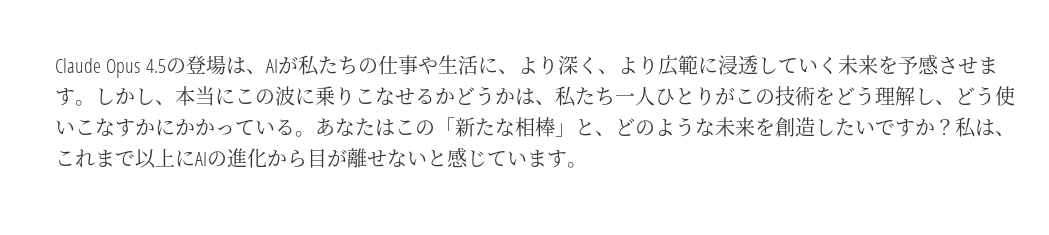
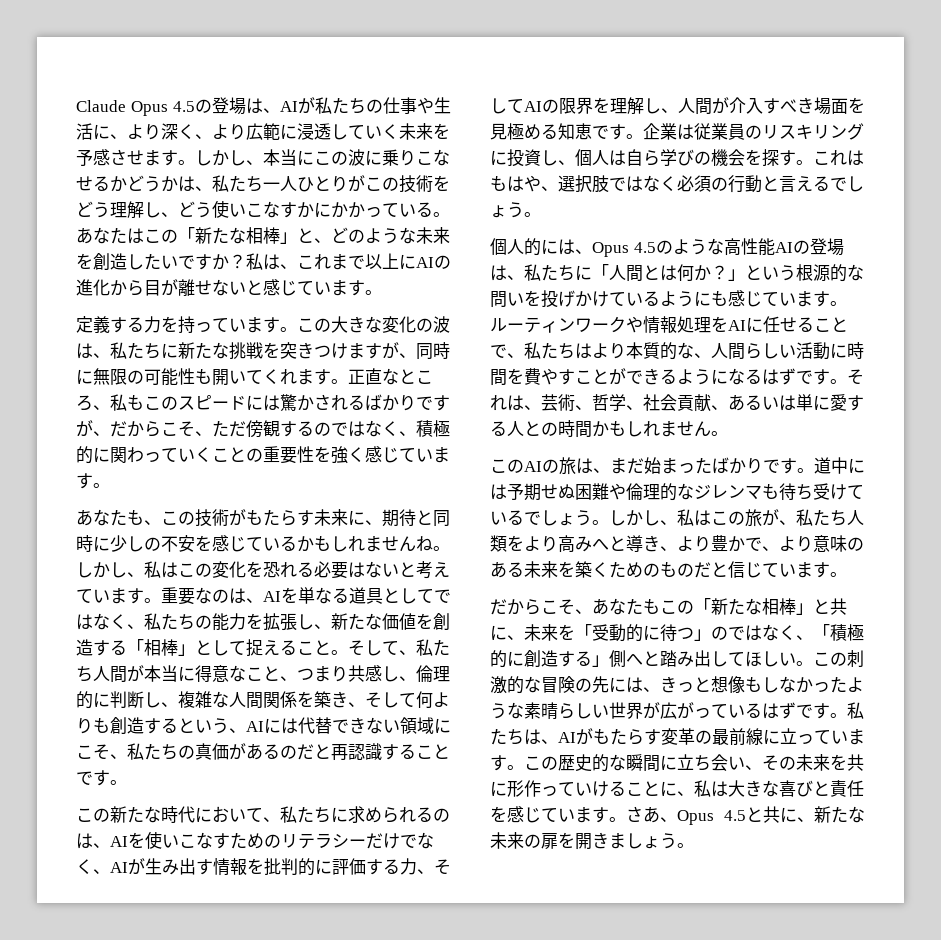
+ 定義する力を持っています。この大きな変化の波は、私たちに新たな挑戦を突きつけますが、同時に無限の可能性も開いてくれます。正直なところ、私もこのスピードには驚かされるばかりですが、だからこそ、ただ傍観するのではなく、積極的に関わっていくことの重要性を強く感じています。
+ あなたも、この技術がもたらす未来に、期待と同時に少しの不安を感じているかもしれませんね。しかし、私はこの変化を恐れる必要はないと考えています。重要なのは、AIを単なる道具としてではなく、私たちの能力を拡張し、新たな価値を創造する「相棒」として捉えること。そして、私たち人間が本当に得意なこと、つまり共感し、倫理的に判断し、複雑な人間関係を築き、そして何よりも創造するという、AIには代替できない領域にこそ、私たちの真価があるのだと再認識することです。
+ この新たな時代において、私たちに求められるのは、AIを使いこなすためのリテラシーだけでなく、AIが生み出す情報を批判的に評価する力、そしてAIの限界を理解し、人間が介入すべき場面を見極める知恵です。企業は従業員のリスキリングに投資し、個人は自ら学びの機会を探す。これはもはや、選択肢ではなく必須の行動と言えるでしょう。
+ 個人的には、Opus 4.5のような高性能AIの登場は、私たちに「人間とは何か？」という根源的な問いを投げかけているようにも感じています。ルーティンワークや情報処理をAIに任せることで、私たちはより本質的な、人間らしい活動に時間を費やすことができるようになるはずです。それは、芸術、哲学、社会貢献、あるいは単に愛する人との時間かもしれません。
+ このAIの旅は、まだ始まったばかりです。道中には予期せぬ困難や倫理的なジレンマも待ち受けているでしょう。しかし、私はこの旅が、私たち人類をより高みへと導き、より豊かで、より意味のある未来を築くためのものだと信じています。
+ だからこそ、あなたもこの「新たな相棒」と共に、未来を「受動的に待つ」のではなく、「積極的に創造する」側へと踏み出してほしい。この刺激的な冒険の先には、きっと想像もしなかったような素晴らしい世界が広がっているはずです。私たちは、AIがもたらす変革の最前線に立っています。この歴史的な瞬間に立ち会い、その未来を共に形作っていけることに、私は大きな喜びと責任を感じています。さあ、Opus 4.5と共に、新たな未来の扉を開きましょう。

